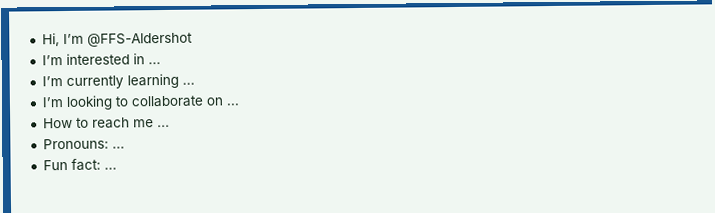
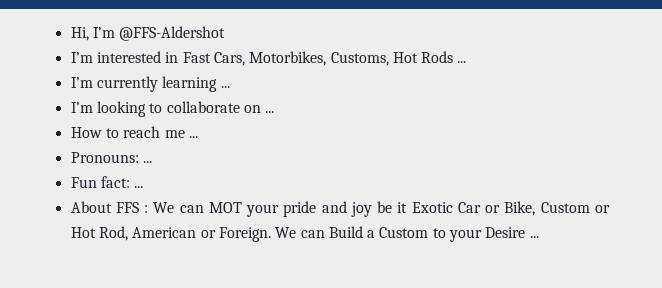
- I’m interested in ...
+ I’m interested in Fast Cars, Motorbikes, Customs, Hot Rods ...
+ About FFS : We can MOT your pride and joy be it Exotic Car or Bike, Custom or Hot Rod, American or Foreign. We can Build a Custom to your Desire ...

